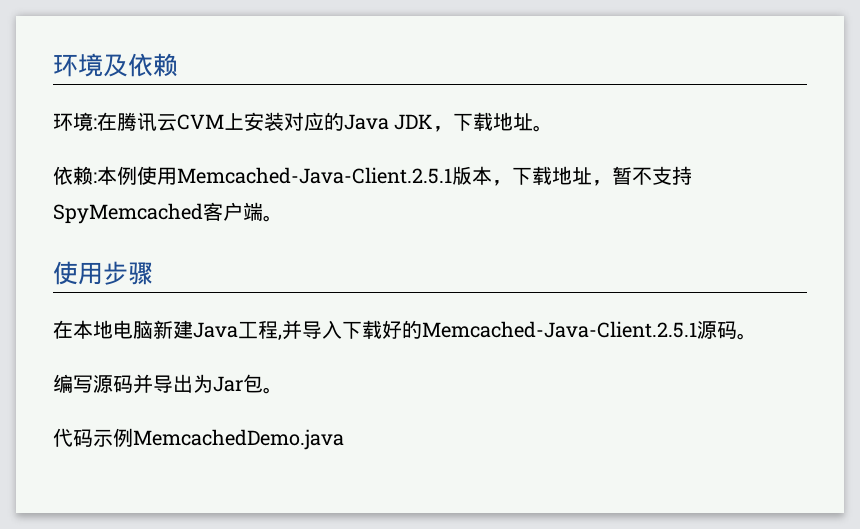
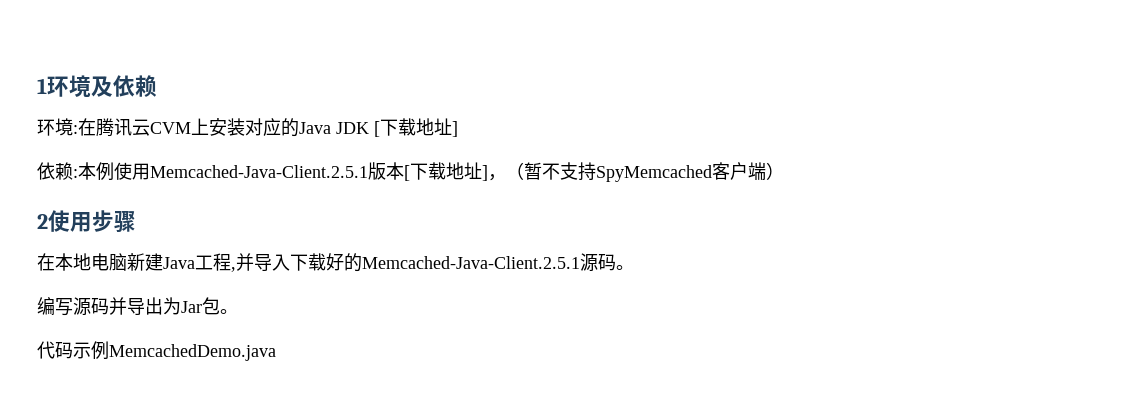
- 环境及依赖
+ 1环境及依赖
- 环境:在腾讯云CVM上安装对应的Java JDK，下载地址。
+ 环境:在腾讯云CVM上安装对应的Java JDK [下载地址]
- 依赖:本例使用Memcached-Java-Client.2.5.1版本，下载地址，暂不支持SpyMemcached客户端。
- 使用步骤
+ 依赖:本例使用Memcached-Java-Client.2.5.1版本[下载地址]，（暂不支持SpyMemcached客户端）
+ 2使用步骤

